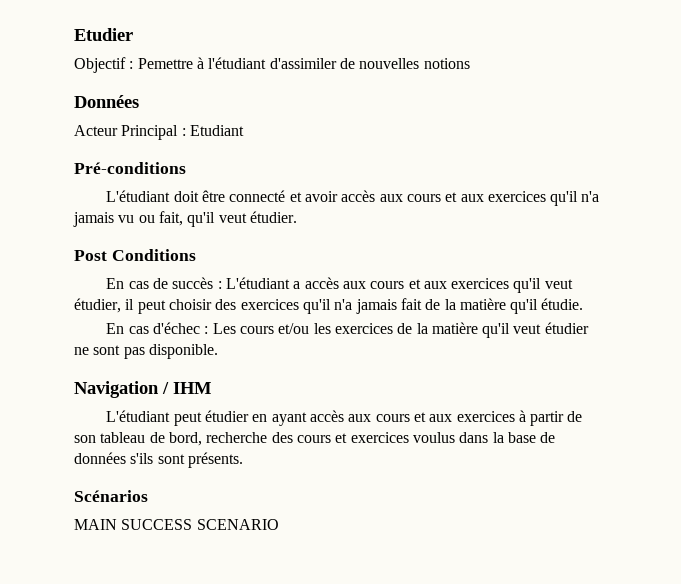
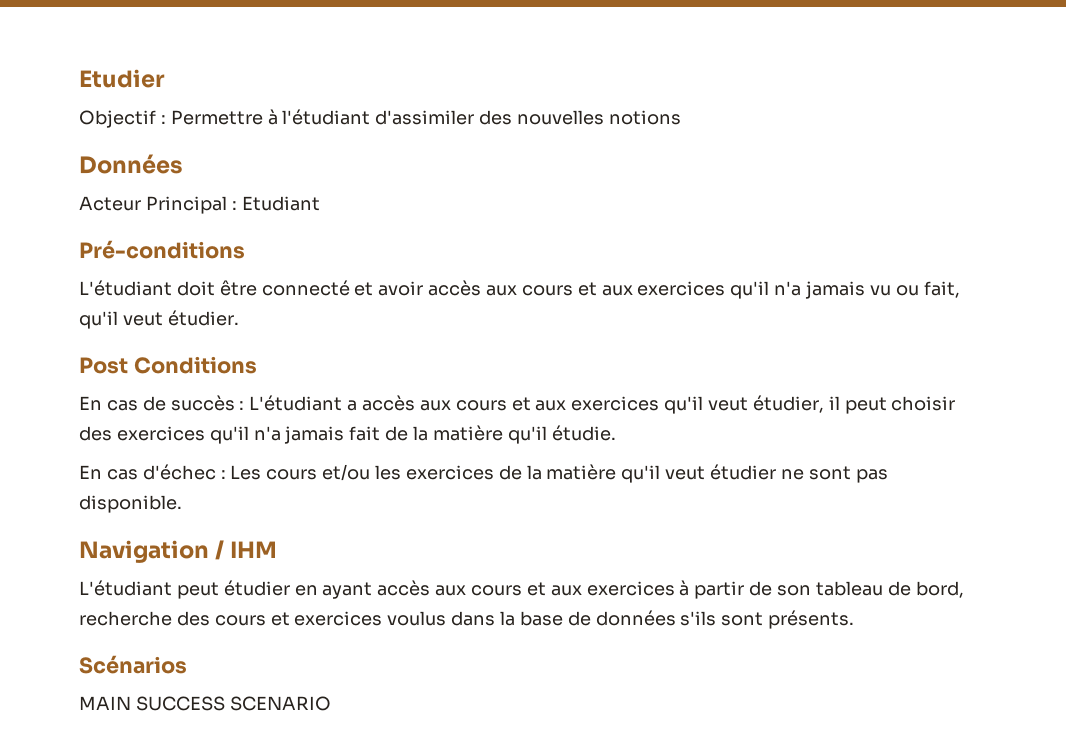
- Objectif : Pemettre à l'étudiant d'assimiler de nouvelles notions
+ Objectif : Permettre à l'étudiant d'assimiler des nouvelles notions

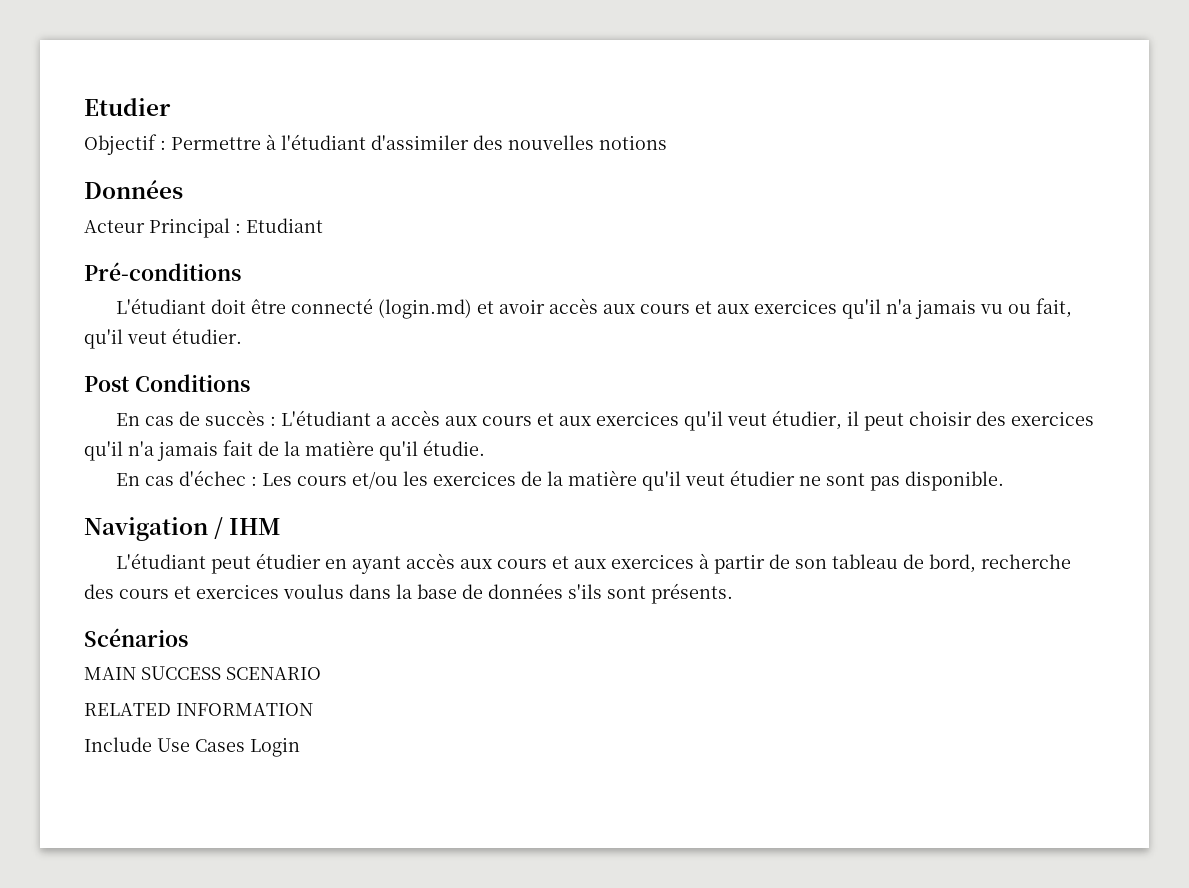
- L'étudiant doit être connecté et avoir accès aux cours et aux exercices qu'il n'a jamais vu ou fait, qu'il veut étudier.
+ L'étudiant doit être connecté (login.md) et avoir accès aux cours et aux exercices qu'il n'a jamais vu ou fait, qu'il veut étudier.
+ RELATED INFORMATION
+ Include Use Cases Login

